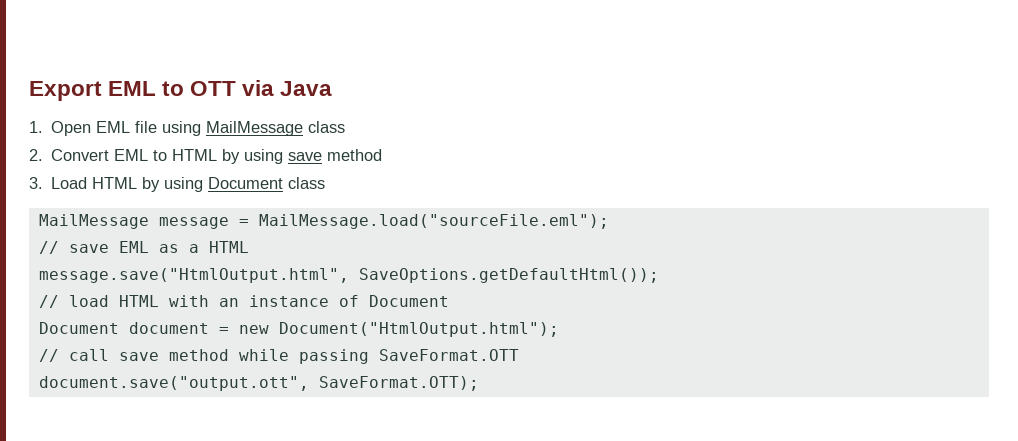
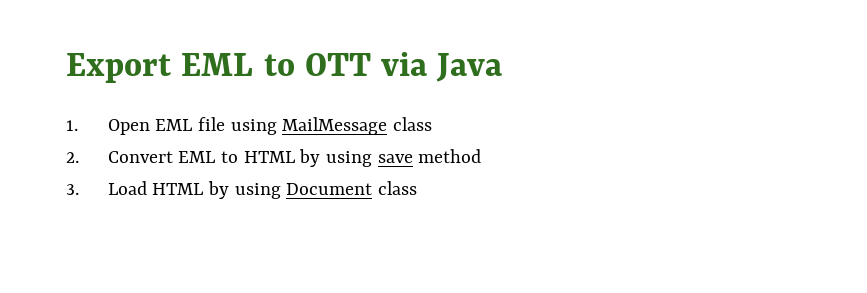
- MailMessage message = MailMessage.load("sourceFile.eml");
- // save EML as a HTML
- message.save("HtmlOutput.html", SaveOptions.getDefaultHtml());
- // load HTML with an instance of Document
- Document document = new Document("HtmlOutput.html");
- // call save method while passing SaveFormat.OTT
- document.save("output.ott", SaveFormat.OTT);

